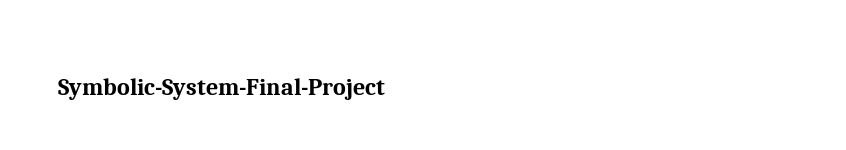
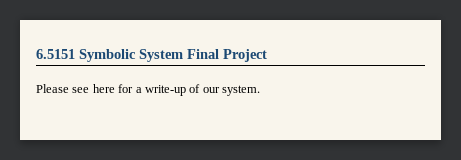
- Symbolic-System-Final-Project
+ 6.5151 Symbolic System Final Project
+ Please see here for a write-up of our system.

